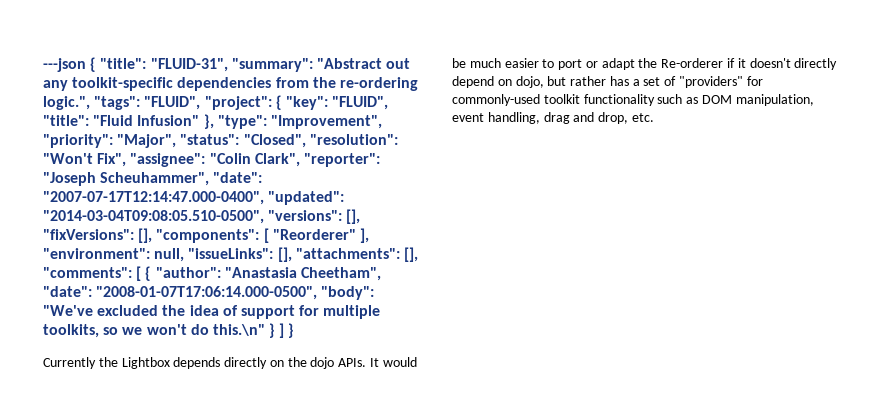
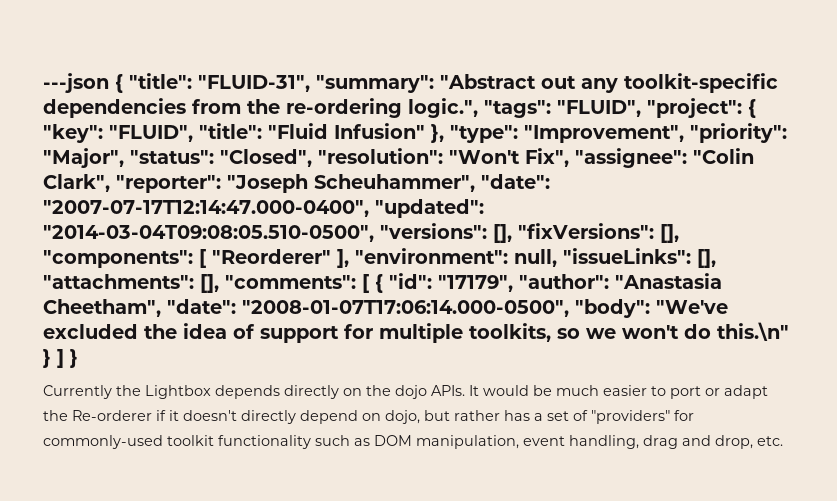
- [ { "author":
+ [ { "id": "17179", "author":

